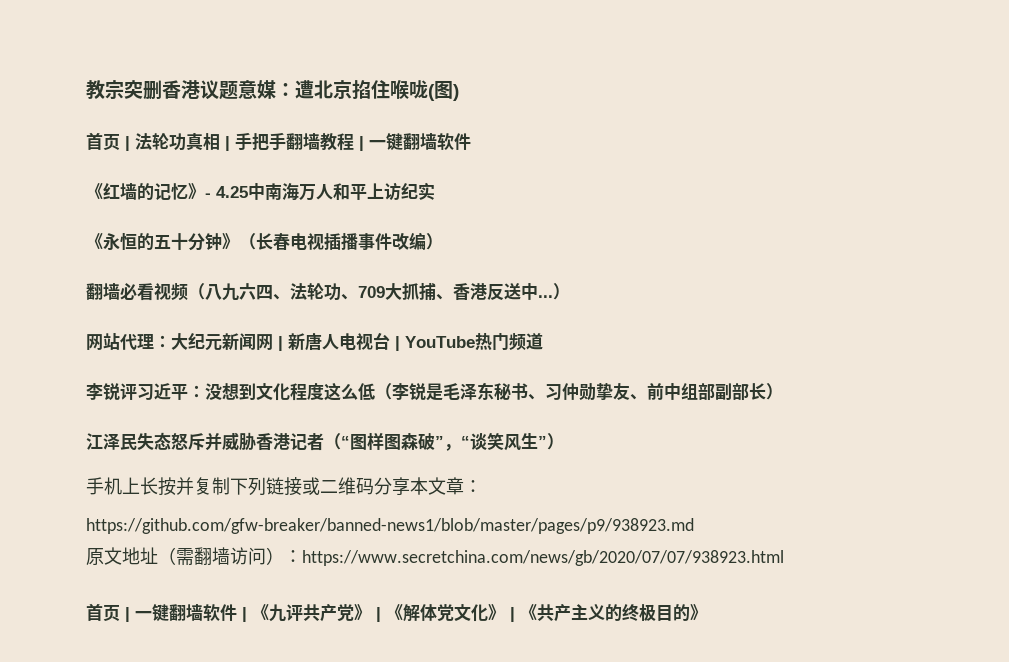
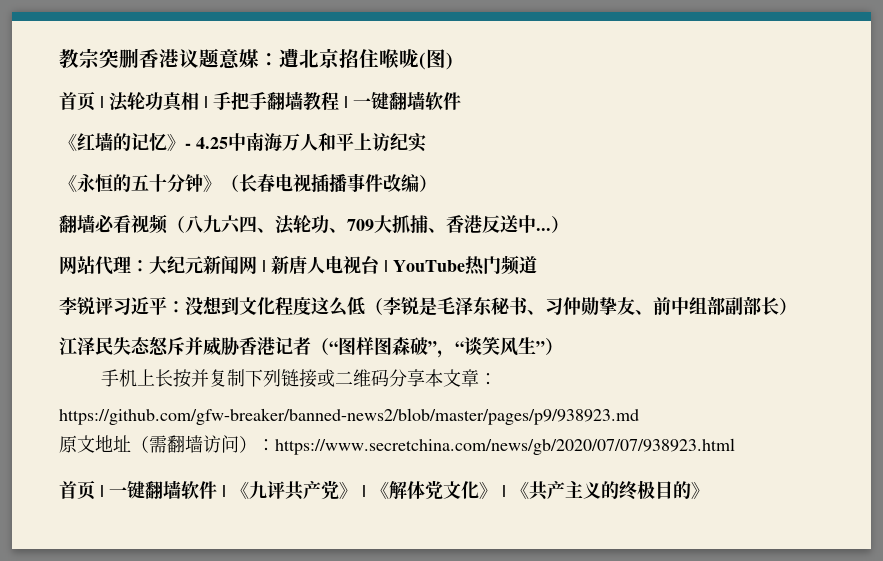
- https://github.com/gfw-breaker/banned-news1/blob/master/pages/p9/938923.md
+ https://github.com/gfw-breaker/banned-news2/blob/master/pages/p9/938923.md

